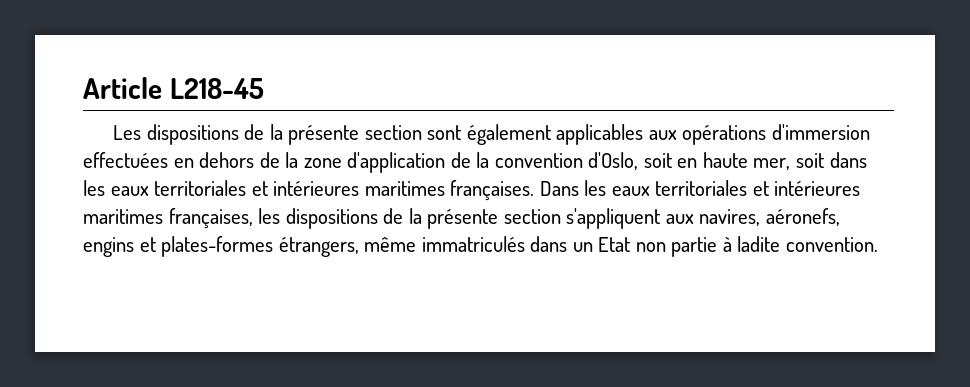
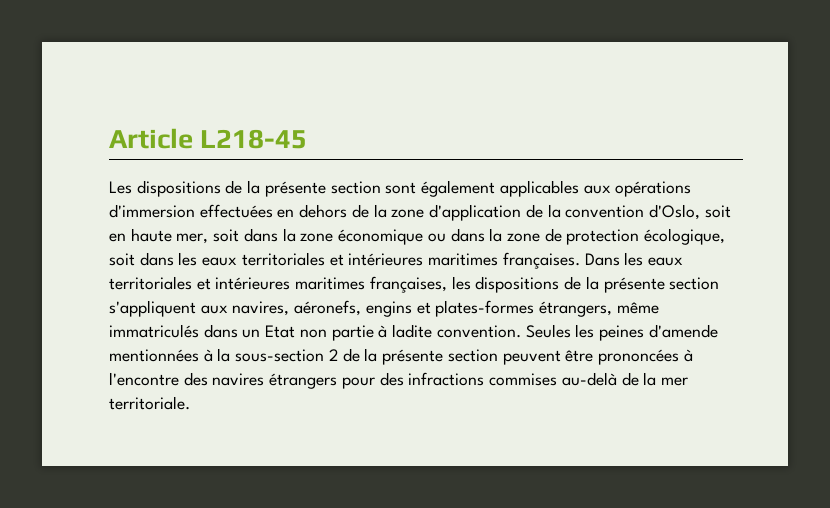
- Les dispositions de la présente section sont également applicables aux opérations d'immersion effectuées en dehors de la zone d'application de la convention d'Oslo, soit en haute mer, soit dans les eaux territoriales et intérieures maritimes françaises.
+ Les dispositions de la présente section sont également applicables aux opérations d'immersion effectuées en dehors de la zone d'application de la convention d'Oslo, soit en haute mer, soit dans la zone économique ou dans la zone de protection écologique, soit dans les eaux territoriales et intérieures maritimes françaises.
+ Seules les peines d'amende mentionnées à la sous-section 2 de la présente section peuvent être prononcées à l'encontre des navires étrangers pour des infractions commises au-delà de la mer territoriale.

